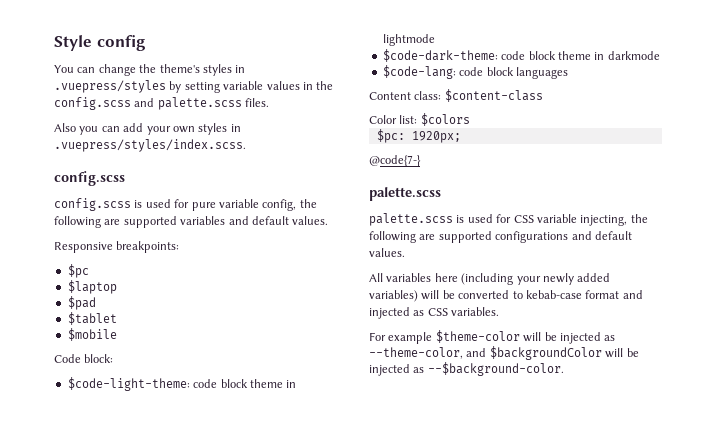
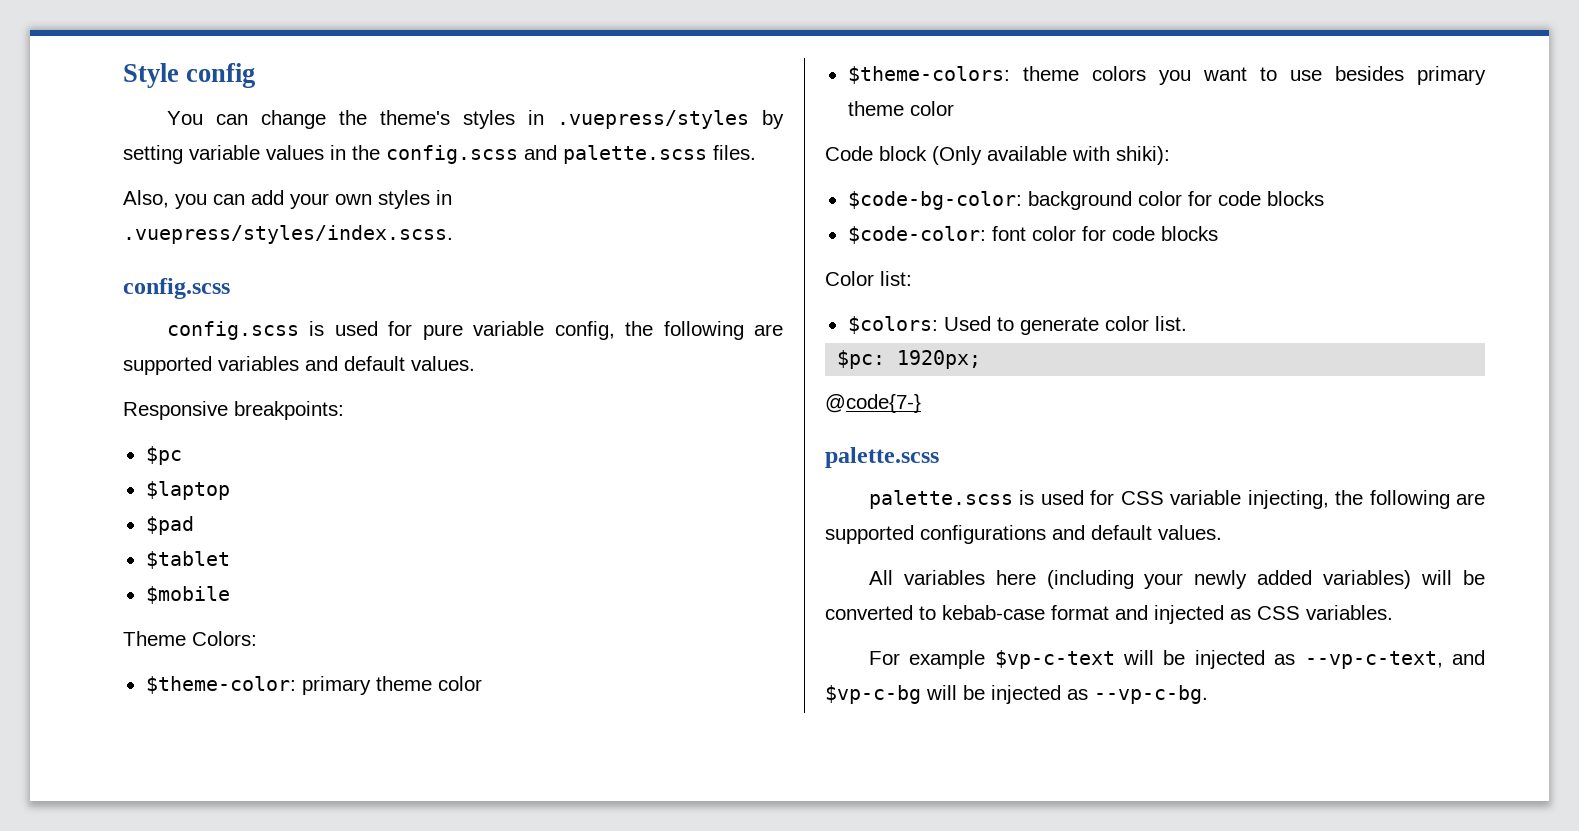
- Also you can add your own styles in .vuepress/styles/index.scss.
+ Also, you can add your own styles in .vuepress/styles/index.scss.
- Code block:
- $code-light-theme: code block theme in lightmode
- $code-dark-theme: code block theme in darkmode
- $code-lang: code block languages
- Content class: $content-class
- Color list: $colors
+ Theme Colors:
+ $theme-color: primary theme color
+ $theme-colors: theme colors you want to use besides primary theme color
+ Code block (Only available with shiki):
+ $code-bg-color: background color for code blocks
+ $code-color: font color for code blocks
+ Color list:
+ $colors: Used to generate color list.
- For example $theme-color will be injected as --theme-color, and $backgroundColor will be injected as --$background-color.
+ For example $vp-c-text will be injected as --vp-c-text, and $vp-c-bg will be injected as --vp-c-bg.

